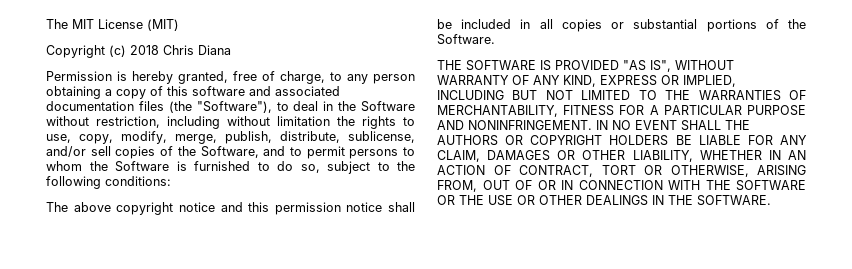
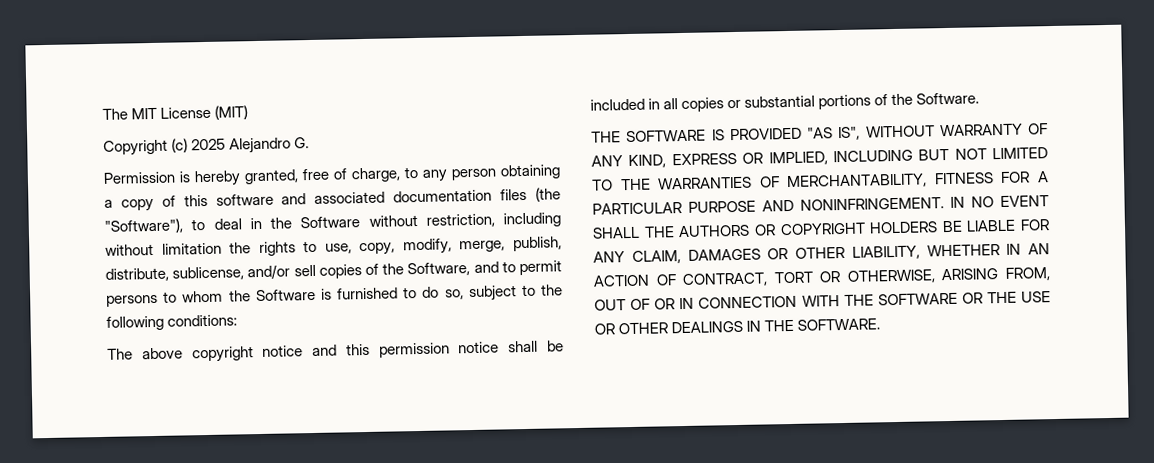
- Copyright (c) 2018 Chris Diana
+ Copyright (c) 2025 Alejandro G.

